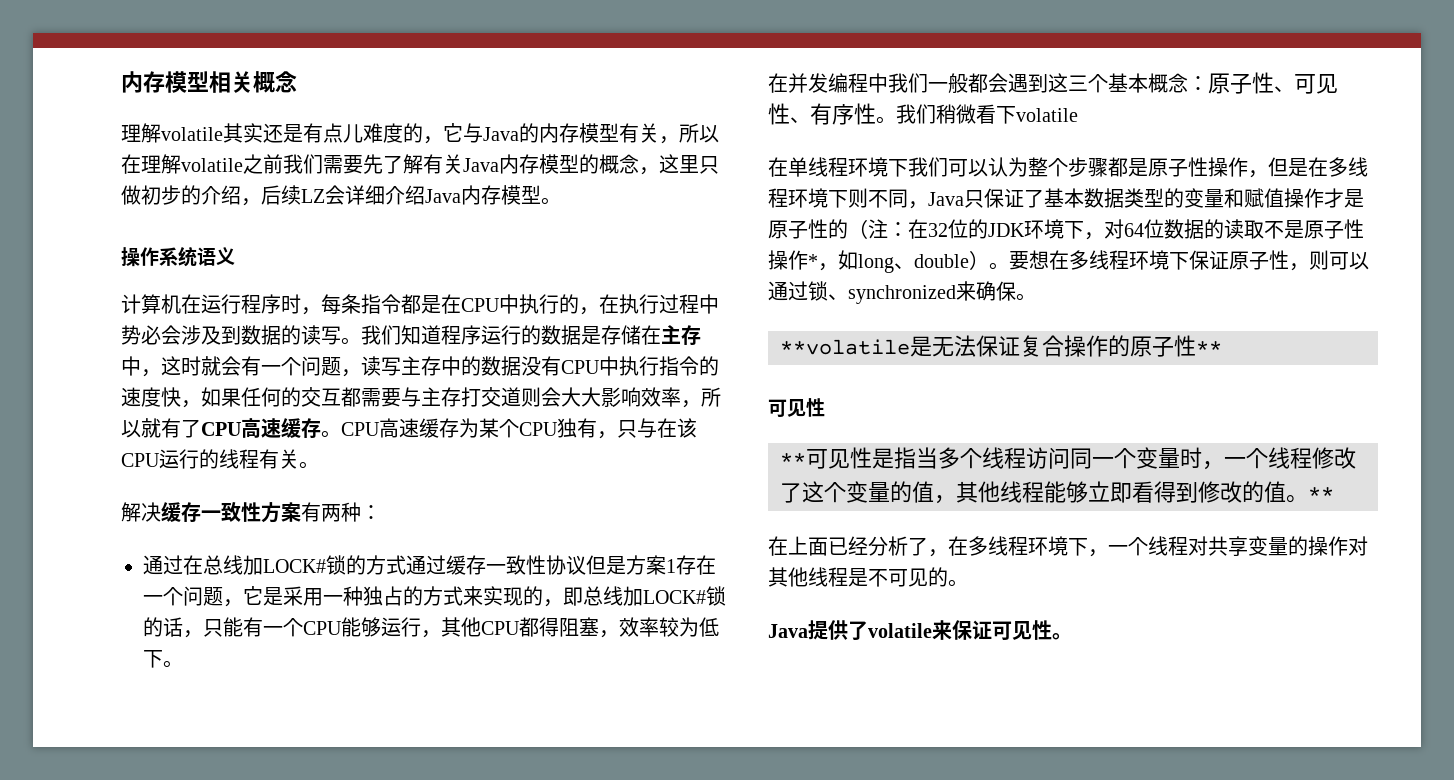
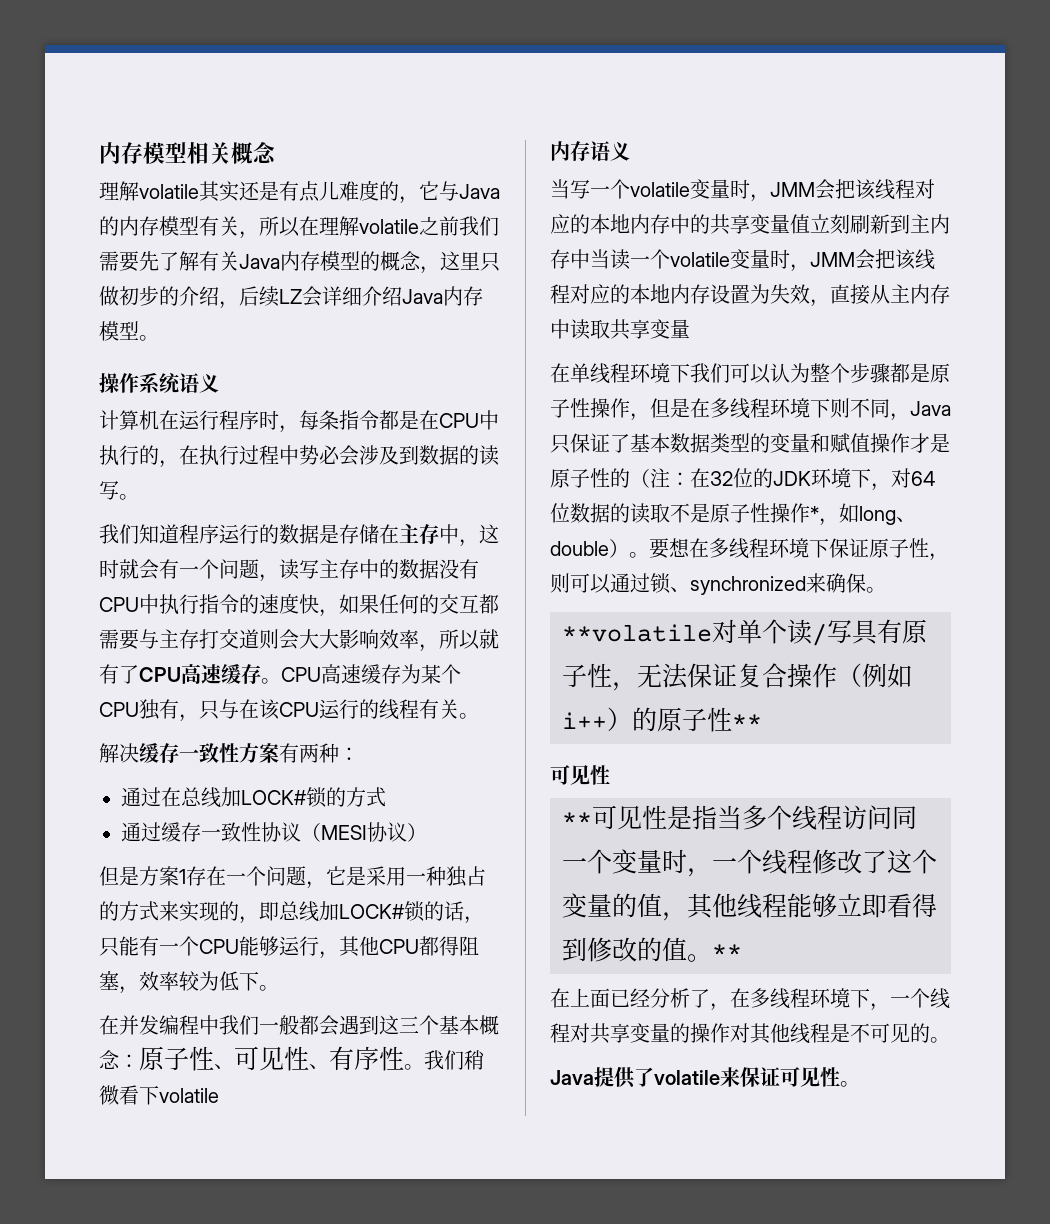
- 计算机在运行程序时，每条指令都是在CPU中执行的，在执行过程中势必会涉及到数据的读写。我们知道程序运行的数据是存储在主存中，这时就会有一个问题，读写主存中的数据没有CPU中执行指令的速度快，如果任何的交互都需要与主存打交道则会大大影响效率，所以就有了CPU高速缓存。
+ 计算机在运行程序时，每条指令都是在CPU中执行的，在执行过程中势必会涉及到数据的读写。
+ 我们知道程序运行的数据是存储在主存中，这时就会有一个问题，读写主存中的数据没有CPU中执行指令的速度快，如果任何的交互都需要与主存打交道则会大大影响效率，所以就有了CPU高速缓存。
- 通过在总线加LOCK#锁的方式通过缓存一致性协议但是方案1存在一个问题，它是采用一种独占的方式来实现的，即总线加LOCK#锁的话，只能有一个CPU能够运行，其他CPU都得阻塞，效率较为低下。
+ 通过在总线加LOCK#锁的方式
+ 通过缓存一致性协议（MESI协议）
+ 但是方案1存在一个问题，它是采用一种独占的方式来实现的，即总线加LOCK#锁的话，只能有一个CPU能够运行，其他CPU都得阻塞，效率较为低下。
+ 内存语义
+ 当写一个volatile变量时，JMM会把该线程对应的本地内存中的共享变量值立刻刷新到主内存中当读一个volatile变量时，JMM会把该线程对应的本地内存设置为失效，直接从主内存中读取共享变量
- **volatile是无法保证复合操作的原子性**
+ **volatile对单个读/写具有原子性，无法保证复合操作（例如i++）的原子性**

